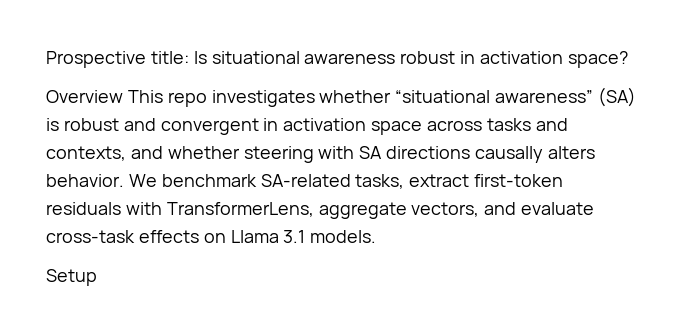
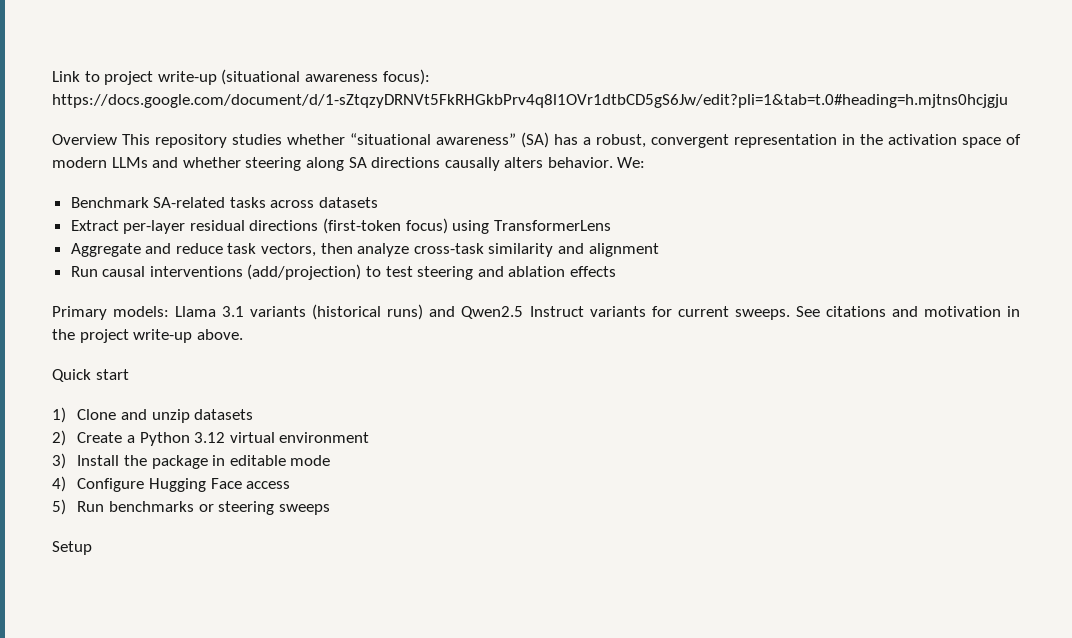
- Prospective title: Is situational awareness robust in activation space?
+ Link to project write-up (situational awareness focus): https://docs.google.com/document/d/1-sZtqzyDRNVt5FkRHGkbPrv4q8l1OVr1dtbCD5gS6Jw/edit?pli=1&tab=t.0#heading=h.mjtns0hcjgju
- Overview This repo investigates whether “situational awareness” (SA) is robust and convergent in activation space across tasks and contexts, and whether steering with SA directions causally alters behavior.
+ Overview This repository studies whether “situational awareness” (SA) has a robust, convergent representation in the activation space of modern LLMs and whether steering along SA directions causally alters behavior.
- We benchmark SA-related tasks, extract first-token residuals with TransformerLens, aggregate vectors, and evaluate cross-task effects on Llama 3.1 models.
+ We:
+ Benchmark SA-related tasks across datasets
+ Extract per-layer residual directions (first-token focus) using TransformerLens
+ Aggregate and reduce task vectors, then analyze cross-task similarity and alignment
+ Run causal interventions (add/projection) to test steering and ablation effects
+ Primary models: Llama 3.1 variants (historical runs) and Qwen2.5 Instruct variants for current sweeps. See citations and motivation in the project write-up above.
+ Quick start
+ 1) Clone and unzip datasets
+ 2) Create a Python 3.12 virtual environment
+ 3) Install the package in editable mode
+ 4) Configure Hugging Face access
+ 5) Run benchmarks or steering sweeps

